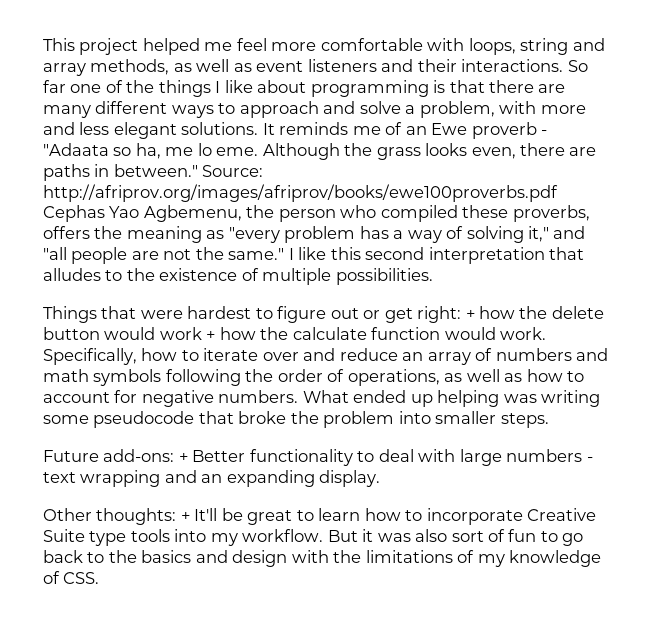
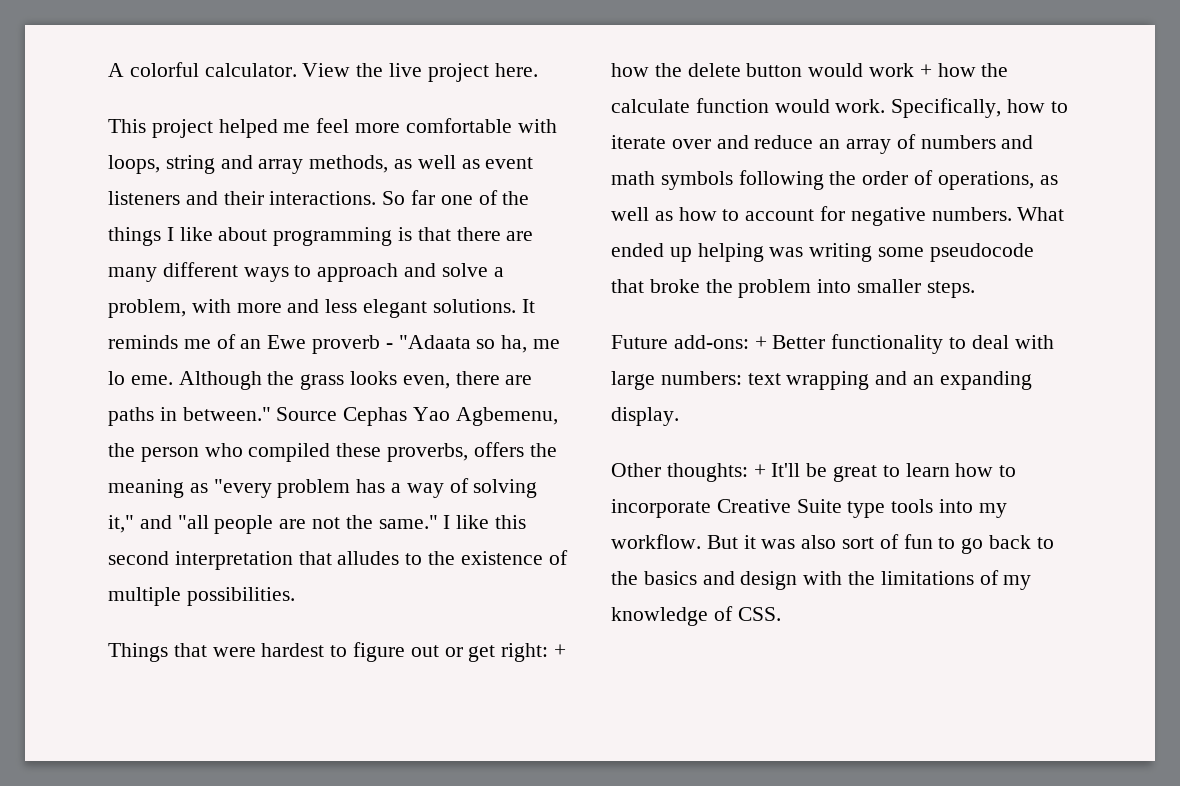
+ A colorful calculator. View the live project here.
- Source: http://afriprov.org/images/afriprov/books/ewe100proverbs.pdf Cephas Yao Agbemenu, the person who compiled these proverbs, offers the meaning as "every problem has a way of solving it," and "all people are not the same."
+ Source Cephas Yao Agbemenu, the person who compiled these proverbs, offers the meaning as "every problem has a way of solving it," and "all people are not the same."
- Future add-ons: + Better functionality to deal with large numbers - text wrapping and an expanding display.
+ Future add-ons: + Better functionality to deal with large numbers: text wrapping and an expanding display.

